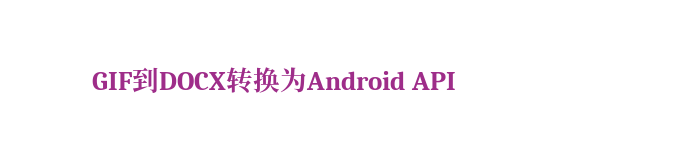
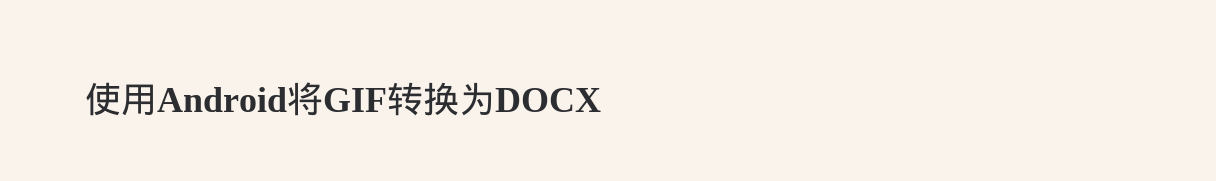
- GIF到DOCX转换为Android API
+ 使用Android将GIF转换为DOCX

